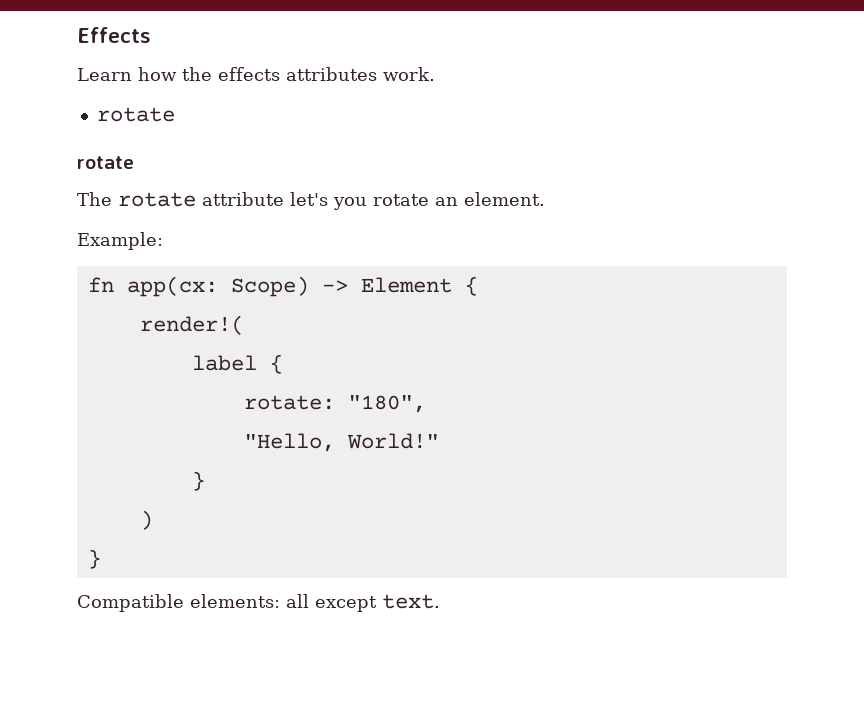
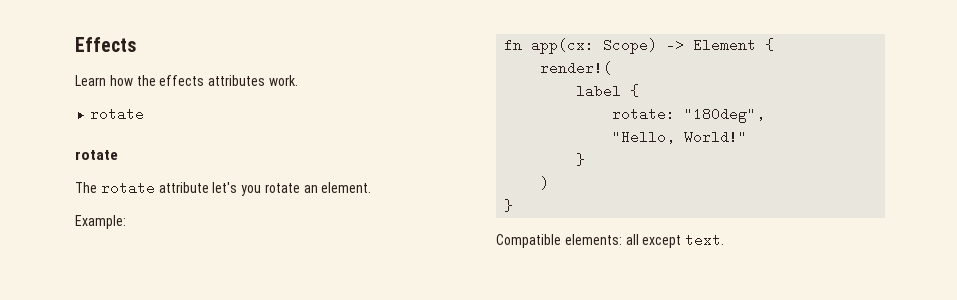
- rotate: "180",
+ rotate: "180deg",

